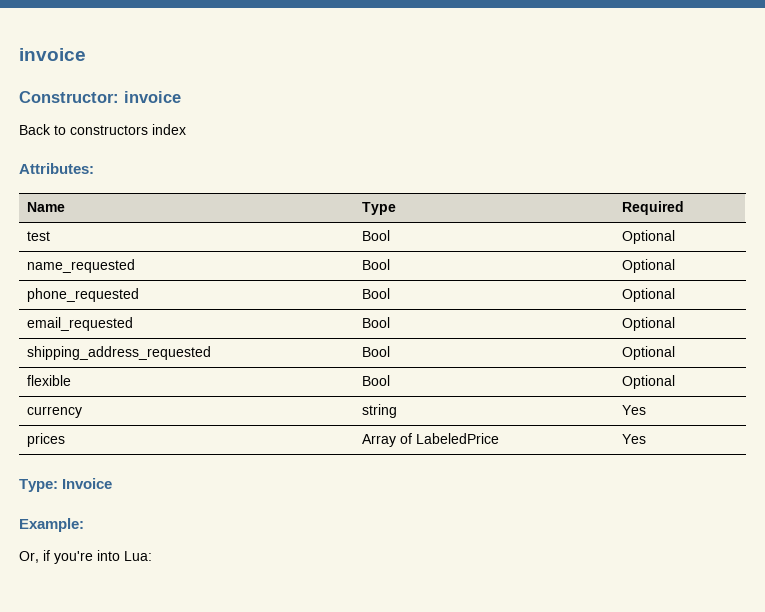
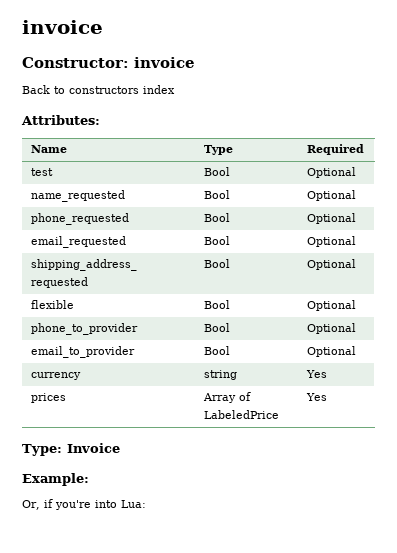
+ phone_to_provider | Bool | Optional
+ email_to_provider | Bool | Optional

